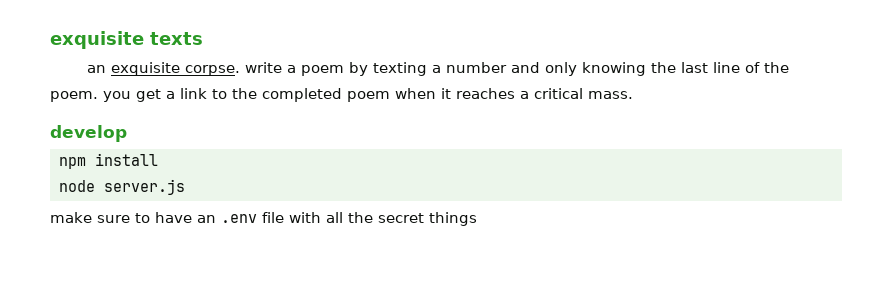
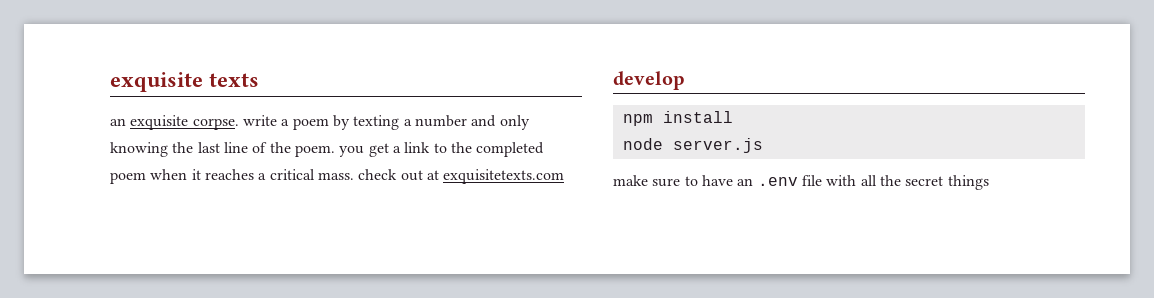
- an exquisite corpse. write a poem by texting a number and only knowing the last line of the poem. you get a link to the completed poem when it reaches a critical mass.
+ an exquisite corpse. write a poem by texting a number and only knowing the last line of the poem. you get a link to the completed poem when it reaches a critical mass. check out at exquisitetexts.com

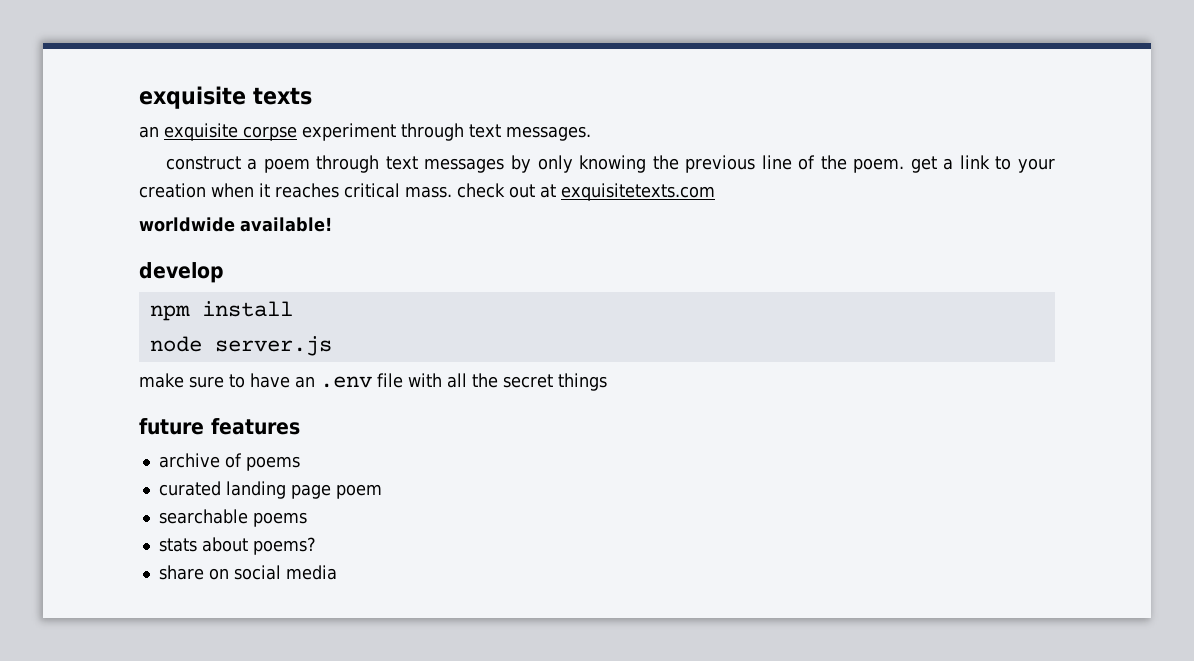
- an exquisite corpse. write a poem by texting a number and only knowing the last line of the poem. you get a link to the completed poem when it reaches a critical mass. check out at exquisitetexts.com
+ an exquisite corpse experiment through text messages.
+ construct a poem through text messages by only knowing the previous line of the poem. get a link to your creation when it reaches critical mass. check out at exquisitetexts.com
+ worldwide available!
+ future features
+ archive of poems
+ curated landing page poem
+ searchable poems
+ stats about poems?
+ share on social media

